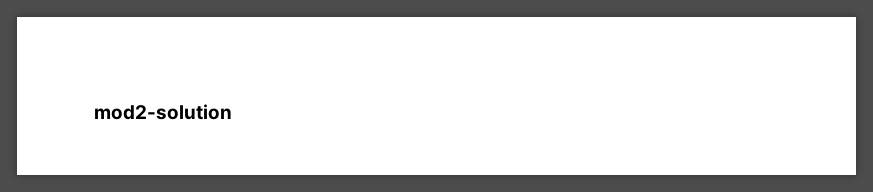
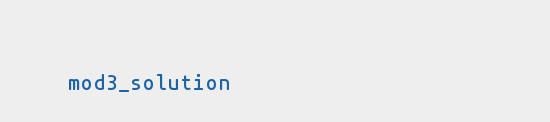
- mod2-solution
+ mod3_solution

